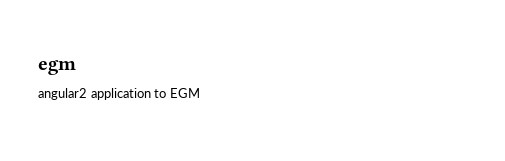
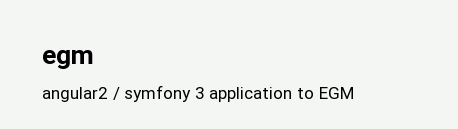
- angular2 application to EGM
+ angular2 / symfony 3 application to EGM

